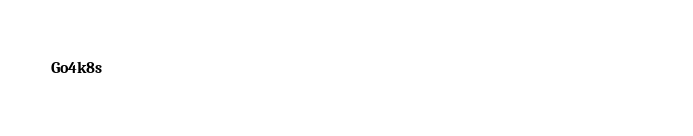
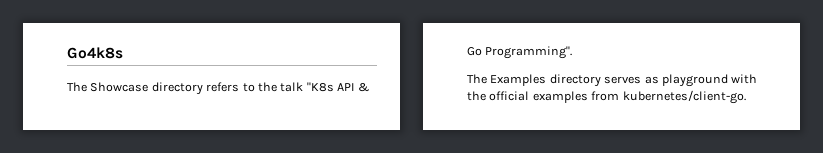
+ The Showcase directory refers to the talk "K8s API & Go Programming".
+ The Examples directory serves as playground with the official examples from kubernetes/client-go.

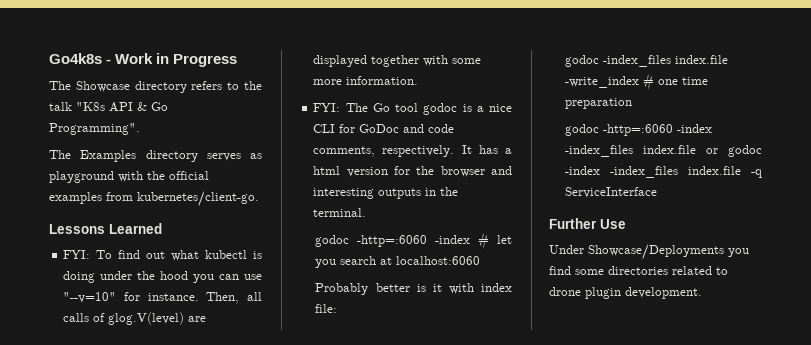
- Go4k8s
+ Go4k8s - Work in Progress
+ Lessons Learned
+ FYI: To find out what kubectl is doing under the hood you can use "--v=10" for instance. Then, all calls of glog.V(level) are displayed together with some more information.
+ FYI: The Go tool godoc is a nice CLI for GoDoc and code comments, respectively. It has a html version for the browser and interesting outputs in the terminal.
+ godoc -http=:6060 -index # let you search at localhost:6060
+ Probably better is it with index file:
+ godoc -index_files index.file -write_index # one time preparation
+ godoc -http=:6060 -index -index_files index.file or godoc -index -index_files index.file -q ServiceInterface
+ Further Use
+ Under Showcase/Deployments you find some directories related to drone plugin development.

